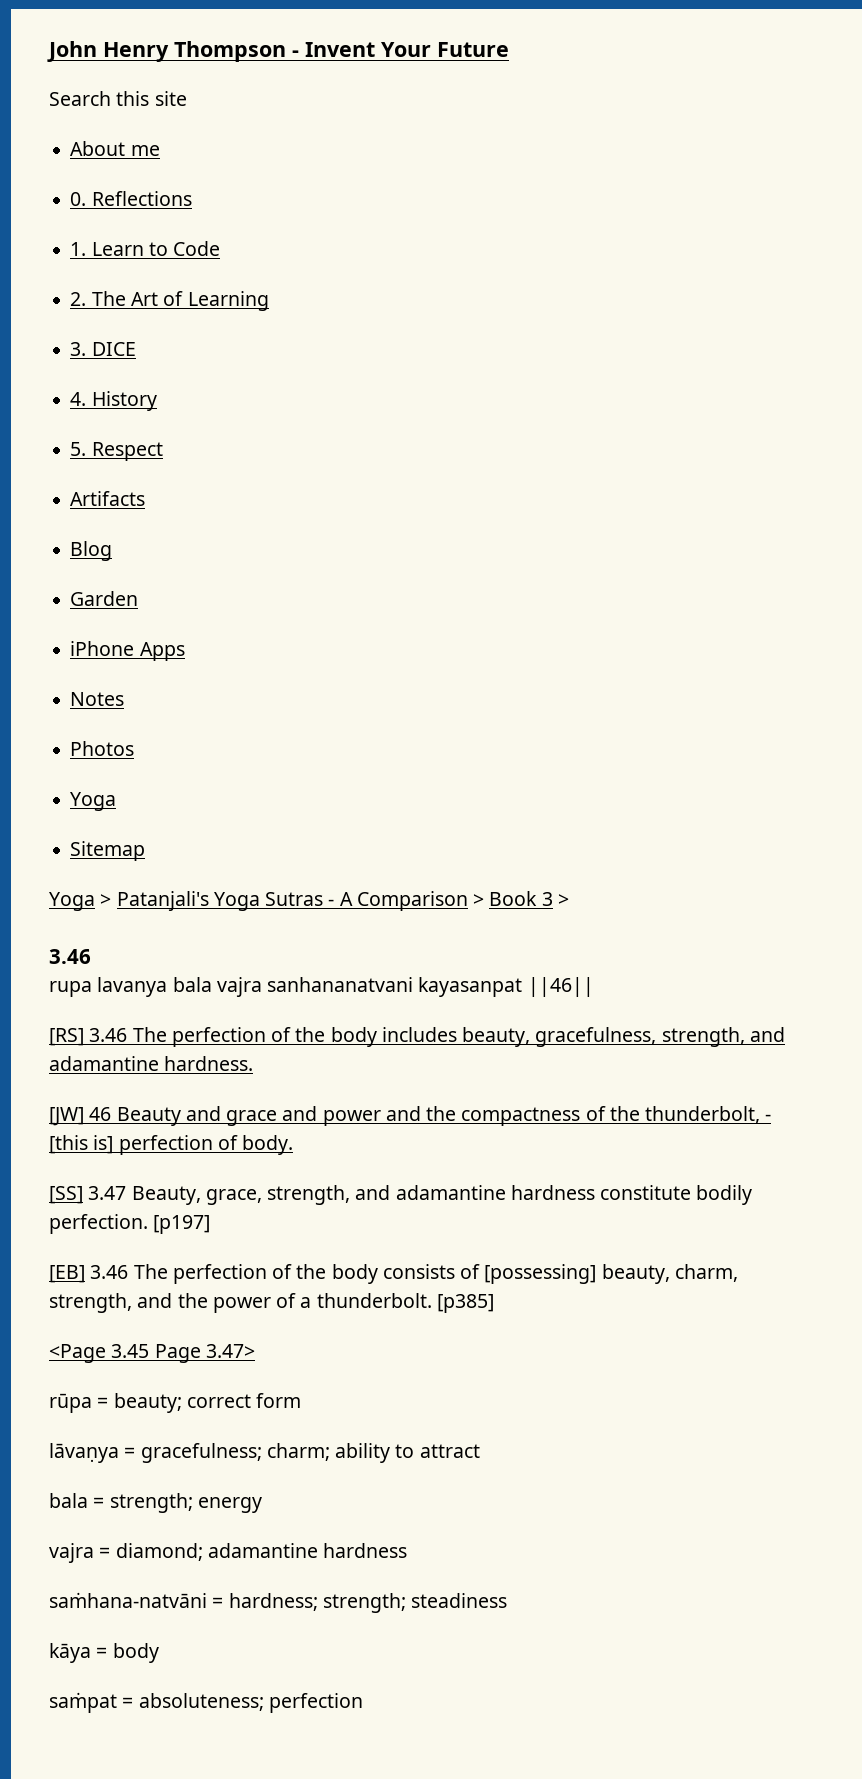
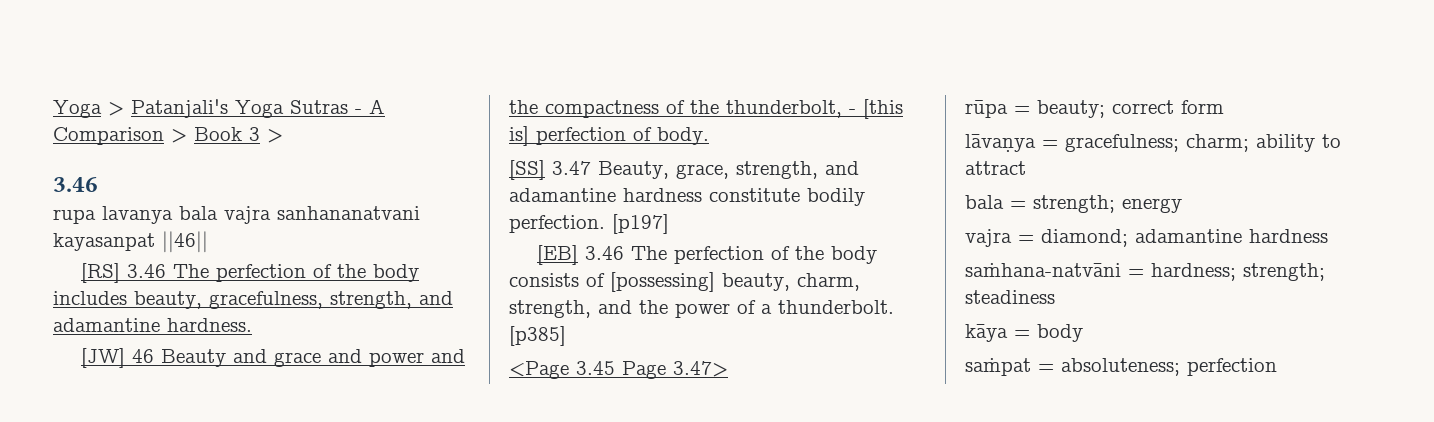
- John Henry Thompson - Invent Your Future
- Search this site
- About me
- 0. Reflections
- 1. Learn to Code
- 2. The Art of Learning
- 3. DICE
- 4. History
- 5. Respect
- Artifacts
- Blog
- Garden
- iPhone Apps
- Notes
- Photos
- Yoga
- Sitemap

